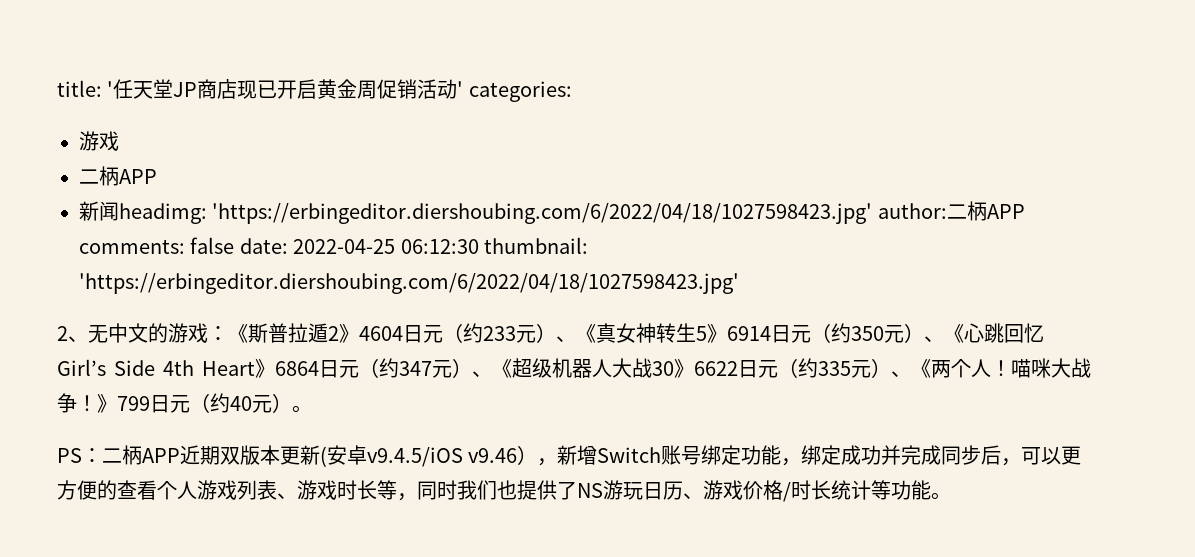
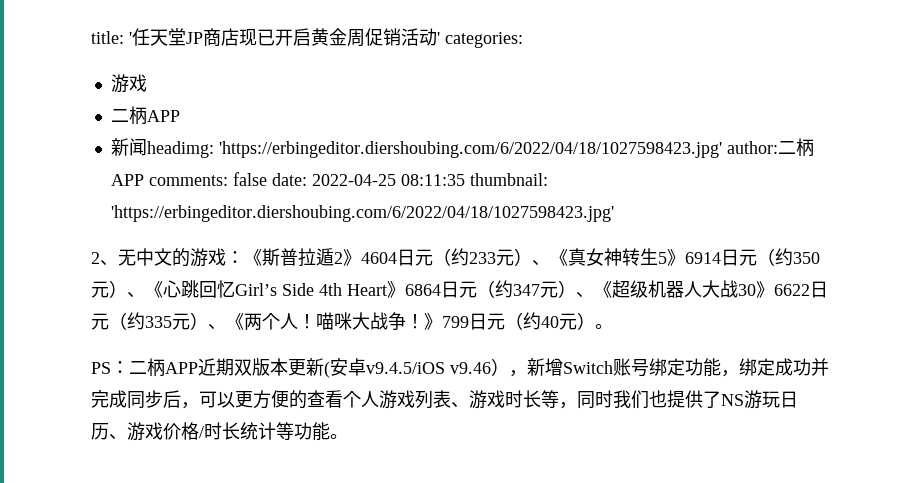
- 新闻headimg: 'https://erbingeditor.diershoubing.com/6/2022/04/18/1027598423.jpg' author:二柄APP comments: false date: 2022-04-25 06:12:30 thumbnail: 'https://erbingeditor.diershoubing.com/6/2022/04/18/1027598423.jpg'
+ 新闻headimg: 'https://erbingeditor.diershoubing.com/6/2022/04/18/1027598423.jpg' author:二柄APP comments: false date: 2022-04-25 08:11:35 thumbnail: 'https://erbingeditor.diershoubing.com/6/2022/04/18/1027598423.jpg'

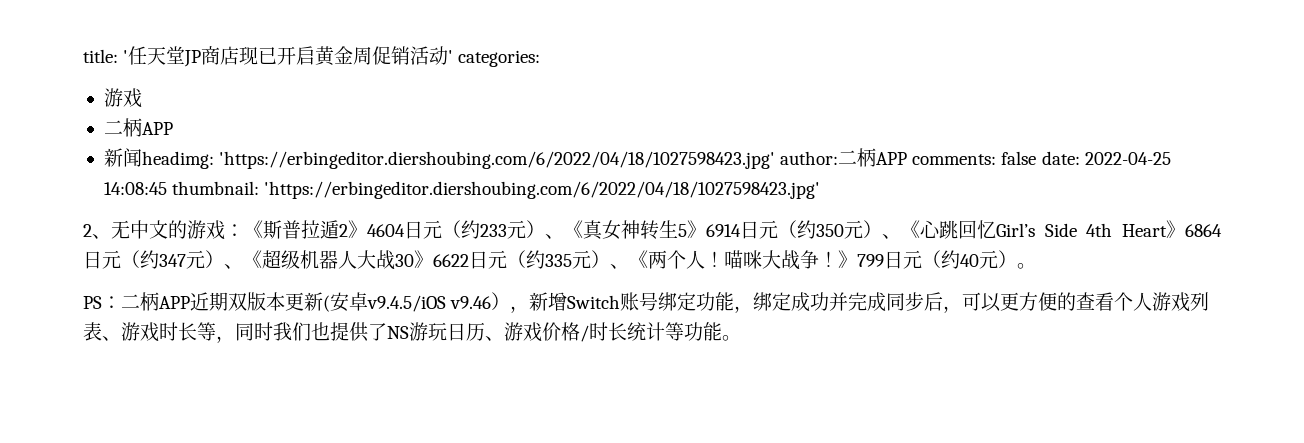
- 新闻headimg: 'https://erbingeditor.diershoubing.com/6/2022/04/18/1027598423.jpg' author:二柄APP comments: false date: 2022-04-25 08:11:35 thumbnail: 'https://erbingeditor.diershoubing.com/6/2022/04/18/1027598423.jpg'
+ 新闻headimg: 'https://erbingeditor.diershoubing.com/6/2022/04/18/1027598423.jpg' author:二柄APP comments: false date: 2022-04-25 14:08:45 thumbnail: 'https://erbingeditor.diershoubing.com/6/2022/04/18/1027598423.jpg'

